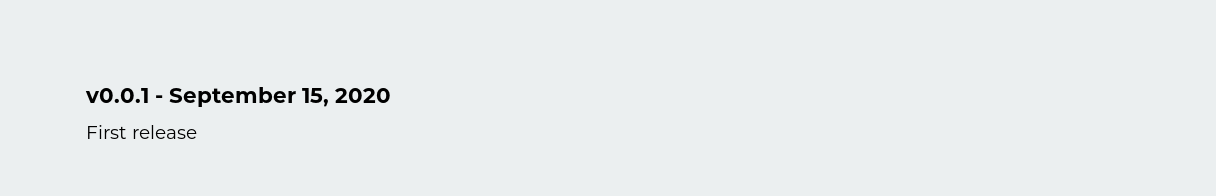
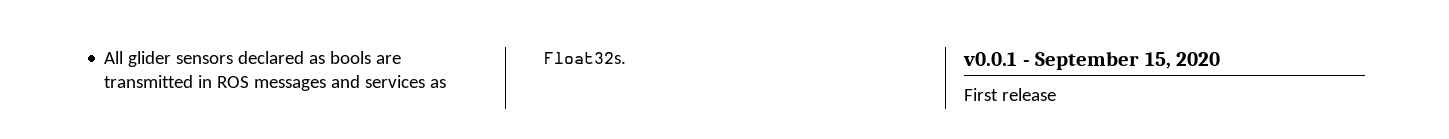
+ All glider sensors declared as bools are transmitted in ROS messages and services as Float32s.

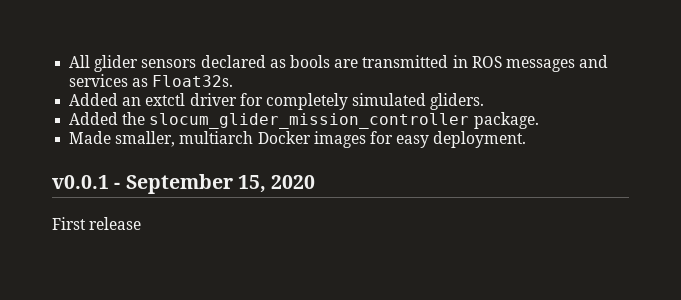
+ Added an extctl driver for completely simulated gliders.
+ Added the slocum_glider_mission_controller package.
+ Made smaller, multiarch Docker images for easy deployment.

